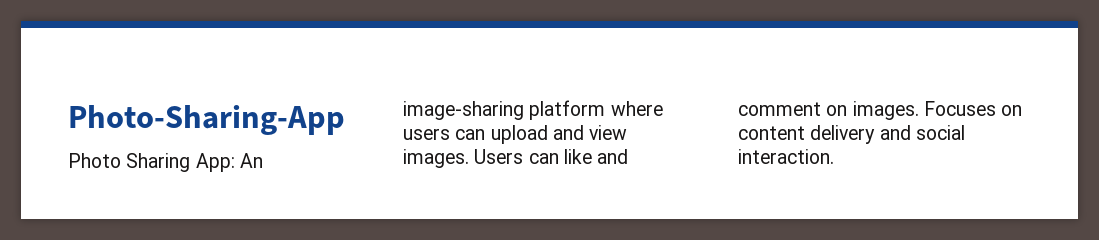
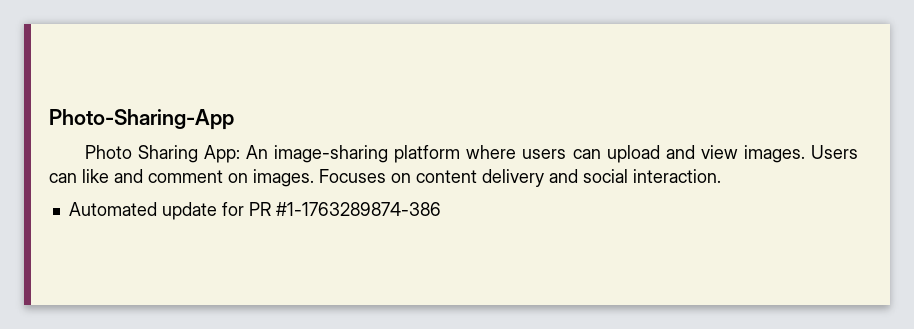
+ Automated update for PR #1-1763289874-386

